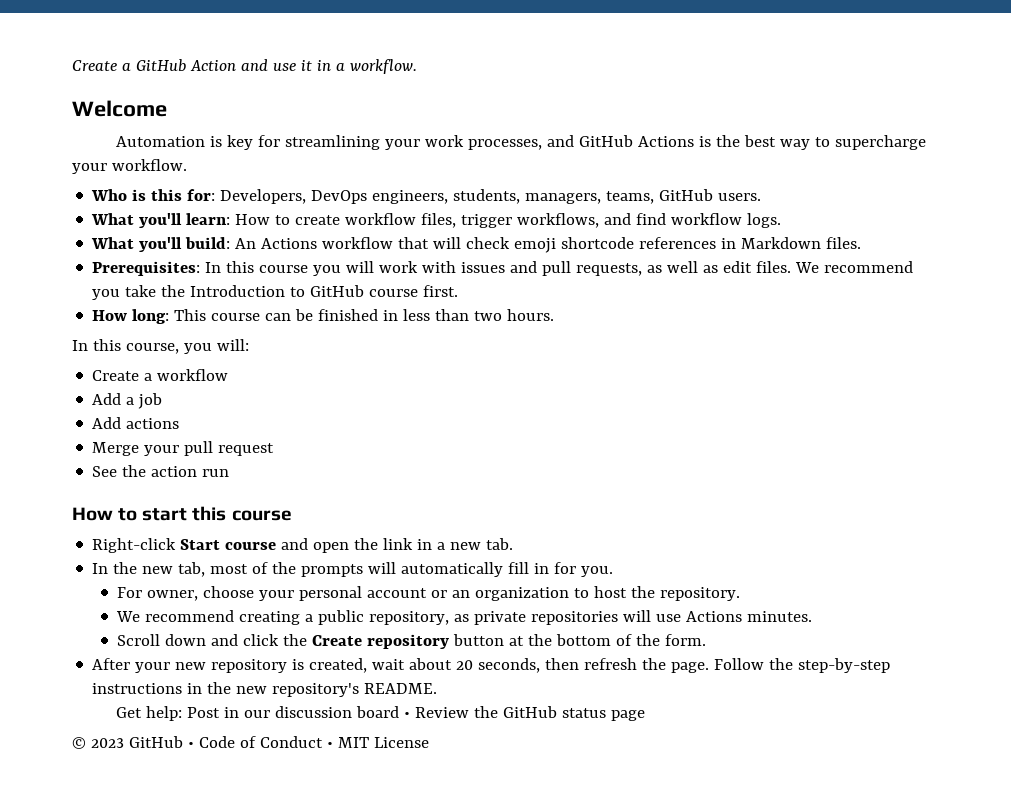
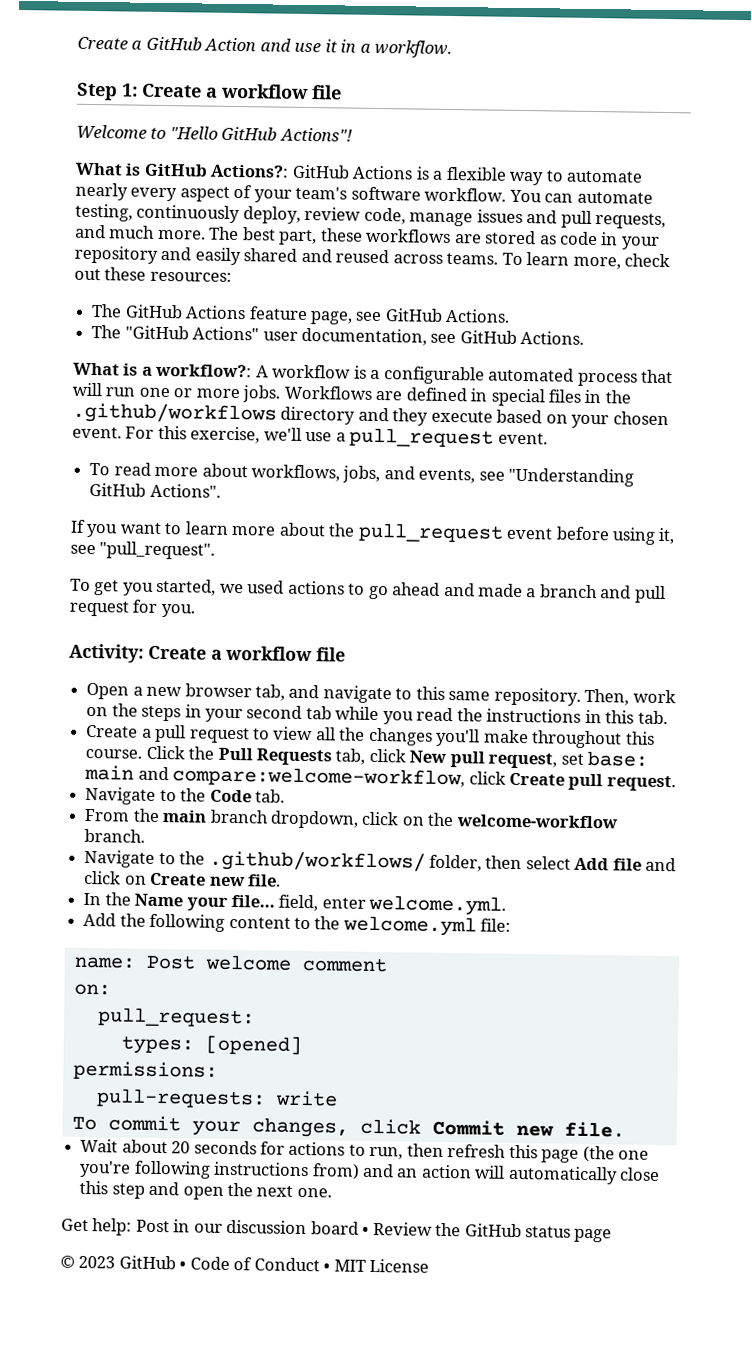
- Welcome
- Automation is key for streamlining your work processes, and GitHub Actions is the best way to supercharge your workflow.
- Who is this for: Developers, DevOps engineers, students, managers, teams, GitHub users.
- What you'll learn: How to create workflow files, trigger workflows, and find workflow logs.
- What you'll build: An Actions workflow that will check emoji shortcode references in Markdown files.
- Prerequisites: In this course you will work with issues and pull requests, as well as edit files. We recommend you take the Introduction to GitHub course first.
- How long: This course can be finished in less than two hours.
- In this course, you will:
- Create a workflow
- Add a job
- Add actions
- Merge your pull request
- See the action run
- How to start this course
- Right-click Start course and open the link in a new tab.
- In the new tab, most of the prompts will automatically fill in for you.
- For owner, choose your personal account or an organization to host the repository.
- We recommend creating a public repository, as private repositories will use Actions minutes.
- Scroll down and click the Create repository button at the bottom of the form.
- After your new repository is created, wait about 20 seconds, then refresh the page. Follow the step-by-step instructions in the new repository's README.
+ Step 1: Create a workflow file
+ Welcome to "Hello GitHub Actions"!
+ What is GitHub Actions?: GitHub Actions is a flexible way to automate nearly every aspect of your team's software workflow. You can automate testing, continuously deploy, review code, manage issues and pull requests, and much more. The best part, these workflows are stored as code in your repository and easily shared and reused across teams. To learn more, check out these resources:
+ The GitHub Actions feature page, see GitHub Actions.
+ The "GitHub Actions" user documentation, see GitHub Actions.
+ What is a workflow?: A workflow is a configurable automated process that will run one or more jobs. Workflows are defined in special files in the .github/workflows directory and they execute based on your chosen event. For this exercise, we'll use a pull_request event.
+ To read more about workflows, jobs, and events, see "Understanding GitHub Actions".
+ If you want to learn more about the pull_request event before using it, see "pull_request".
+ To get you started, we used actions to go ahead and made a branch and pull request for you.
+ Activity: Create a workflow file
+ Open a new browser tab, and navigate to this same repository. Then, work on the steps in your second tab while you read the instructions in this tab.
+ Create a pull request to view all the changes you'll make throughout this course. Click the Pull Requests tab, click New pull request, set base: main and compare:welcome-workflow, click Create pull request.
+ Navigate to the Code tab.
+ From the main branch dropdown, click on the welcome-workflow branch.
+ Navigate to the .github/workflows/ folder, then select Add file and click on Create new file.
+ In the Name your file... field, enter welcome.yml.
+ Add the following content to the welcome.yml file:
+ name: Post welcome comment
+ on:
+ pull_request:
+ types: [opened]
+ permissions:
+ pull-requests: write
+ To commit your changes, click Commit new file.
+ Wait about 20 seconds for actions to run, then refresh this page (the one you're following instructions from) and an action will automatically close this step and open the next one.

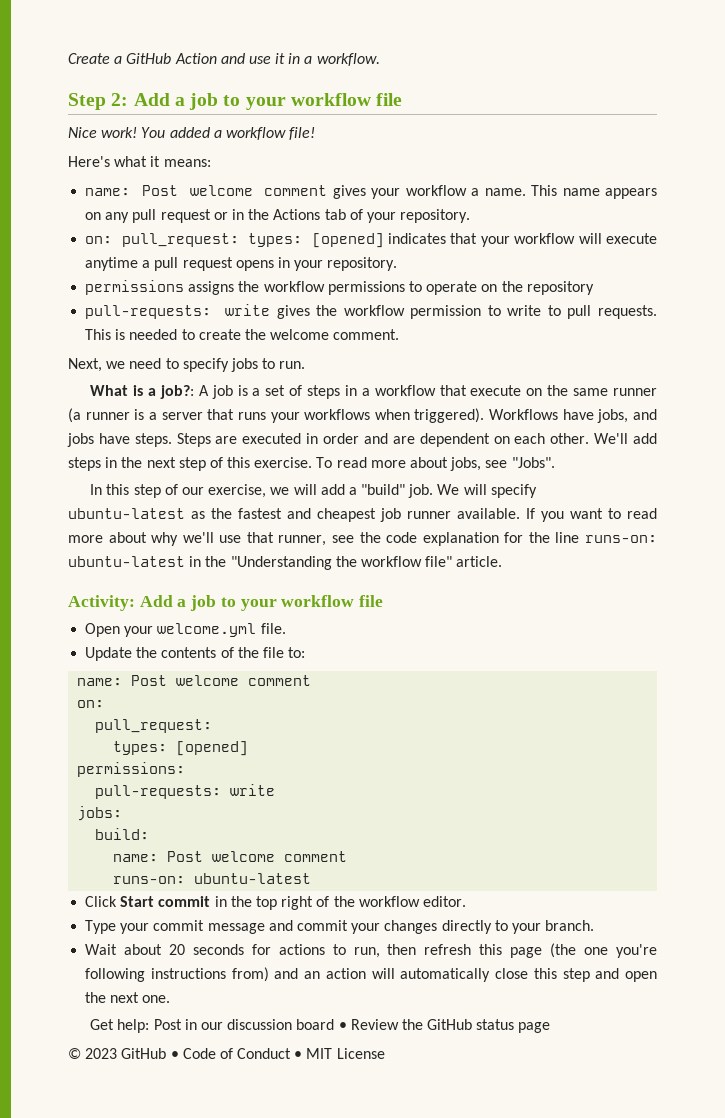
- Step 1: Create a workflow file
- Welcome to "Hello GitHub Actions"!
- What is GitHub Actions?: GitHub Actions is a flexible way to automate nearly every aspect of your team's software workflow. You can automate testing, continuously deploy, review code, manage issues and pull requests, and much more. The best part, these workflows are stored as code in your repository and easily shared and reused across teams. To learn more, check out these resources:
- The GitHub Actions feature page, see GitHub Actions.
- The "GitHub Actions" user documentation, see GitHub Actions.
- What is a workflow?: A workflow is a configurable automated process that will run one or more jobs. Workflows are defined in special files in the .github/workflows directory and they execute based on your chosen event. For this exercise, we'll use a pull_request event.
- To read more about workflows, jobs, and events, see "Understanding GitHub Actions".
- If you want to learn more about the pull_request event before using it, see "pull_request".
- To get you started, we used actions to go ahead and made a branch and pull request for you.
- Activity: Create a workflow file
- Open a new browser tab, and navigate to this same repository. Then, work on the steps in your second tab while you read the instructions in this tab.
- Create a pull request to view all the changes you'll make throughout this course. Click the Pull Requests tab, click New pull request, set base: main and compare:welcome-workflow, click Create pull request.
- Navigate to the Code tab.
- From the main branch dropdown, click on the welcome-workflow branch.
- Navigate to the .github/workflows/ folder, then select Add file and click on Create new file.
- In the Name your file... field, enter welcome.yml.
- Add the following content to the welcome.yml file:
+ Step 2: Add a job to your workflow file
+ Nice work! You added a workflow file!
+ Here's what it means:
+ name: Post welcome comment gives your workflow a name. This name appears on any pull request or in the Actions tab of your repository.
+ on: pull_request: types: [opened] indicates that your workflow will execute anytime a pull request opens in your repository.
+ permissions assigns the workflow permissions to operate on the repository
+ pull-requests: write gives the workflow permission to write to pull requests. This is needed to create the welcome comment.
+ Next, we need to specify jobs to run.
+ What is a job?: A job is a set of steps in a workflow that execute on the same runner (a runner is a server that runs your workflows when triggered). Workflows have jobs, and jobs have steps. Steps are executed in order and are dependent on each other. We'll add steps in the next step of this exercise. To read more about jobs, see "Jobs".
+ In this step of our exercise, we will add a "build" job. We will specify ubuntu-latest as the fastest and cheapest job runner available. If you want to read more about why we'll use that runner, see the code explanation for the line runs-on: ubuntu-latest in the "Understanding the workflow file" article.
+ Activity: Add a job to your workflow file
+ Open your welcome.yml file.
+ Update the contents of the file to:
- To commit your changes, click Commit new file.
+ jobs:
+ build:
+ name: Post welcome comment
+ runs-on: ubuntu-latest
+ Click Start commit in the top right of the workflow editor.
+ Type your commit message and commit your changes directly to your branch.

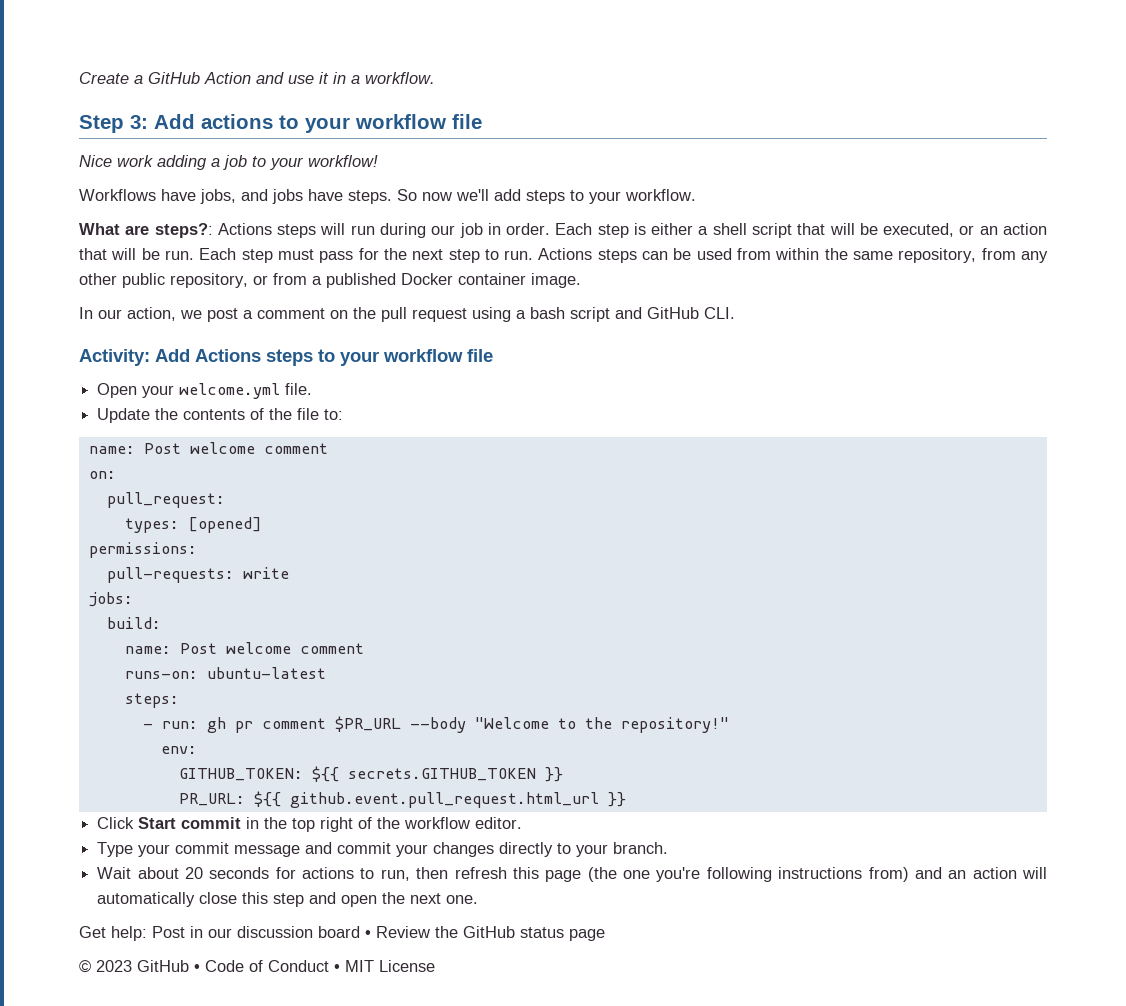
- Step 2: Add a job to your workflow file
+ Step 3: Add actions to your workflow file
- Nice work! You added a workflow file!
- Here's what it means:
- name: Post welcome comment gives your workflow a name. This name appears on any pull request or in the Actions tab of your repository.
- on: pull_request: types: [opened] indicates that your workflow will execute anytime a pull request opens in your repository.
- permissions assigns the workflow permissions to operate on the repository
- pull-requests: write gives the workflow permission to write to pull requests. This is needed to create the welcome comment.
- Next, we need to specify jobs to run.
- What is a job?: A job is a set of steps in a workflow that execute on the same runner (a runner is a server that runs your workflows when triggered). Workflows have jobs, and jobs have steps.
+ Nice work adding a job to your workflow!
+ Workflows have jobs, and jobs have steps.
- Steps are executed in order and are dependent on each other. We'll add steps in the next step of this exercise. To read more about jobs, see "Jobs".
- In this step of our exercise, we will add a "build" job. We will specify ubuntu-latest as the fastest and cheapest job runner available. If you want to read more about why we'll use that runner, see the code explanation for the line runs-on: ubuntu-latest in the "Understanding the workflow file" article.
+ So now we'll add steps to your workflow.
+ What are steps?: Actions steps will run during our job in order. Each step is either a shell script that will be executed, or an action that will be run. Each step must pass for the next step to run. Actions steps can be used from within the same repository, from any other public repository, or from a published Docker container image.
+ In our action, we post a comment on the pull request using a bash script and GitHub CLI.
- Activity: Add a job to your workflow file
+ Activity: Add Actions steps to your workflow file
+ steps:
+ - run: gh pr comment $PR_URL --body "Welcome to the repository!"
+ env:
+ GITHUB_TOKEN: ${{ secrets.GITHUB_TOKEN }}
+ PR_URL: ${{ github.event.pull_request.html_url }}

